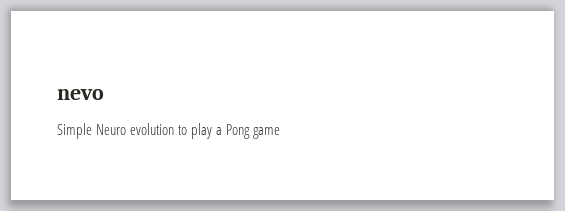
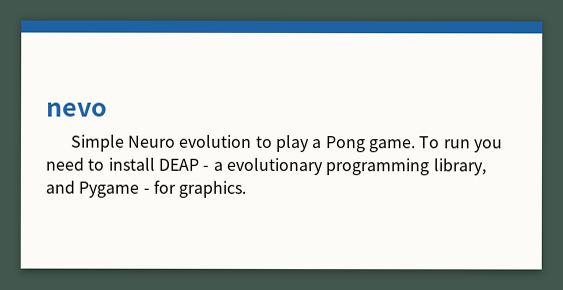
- Simple Neuro evolution to play a Pong game
+ Simple Neuro evolution to play a Pong game. To run you need to install DEAP - a evolutionary programming library, and Pygame - for graphics.

